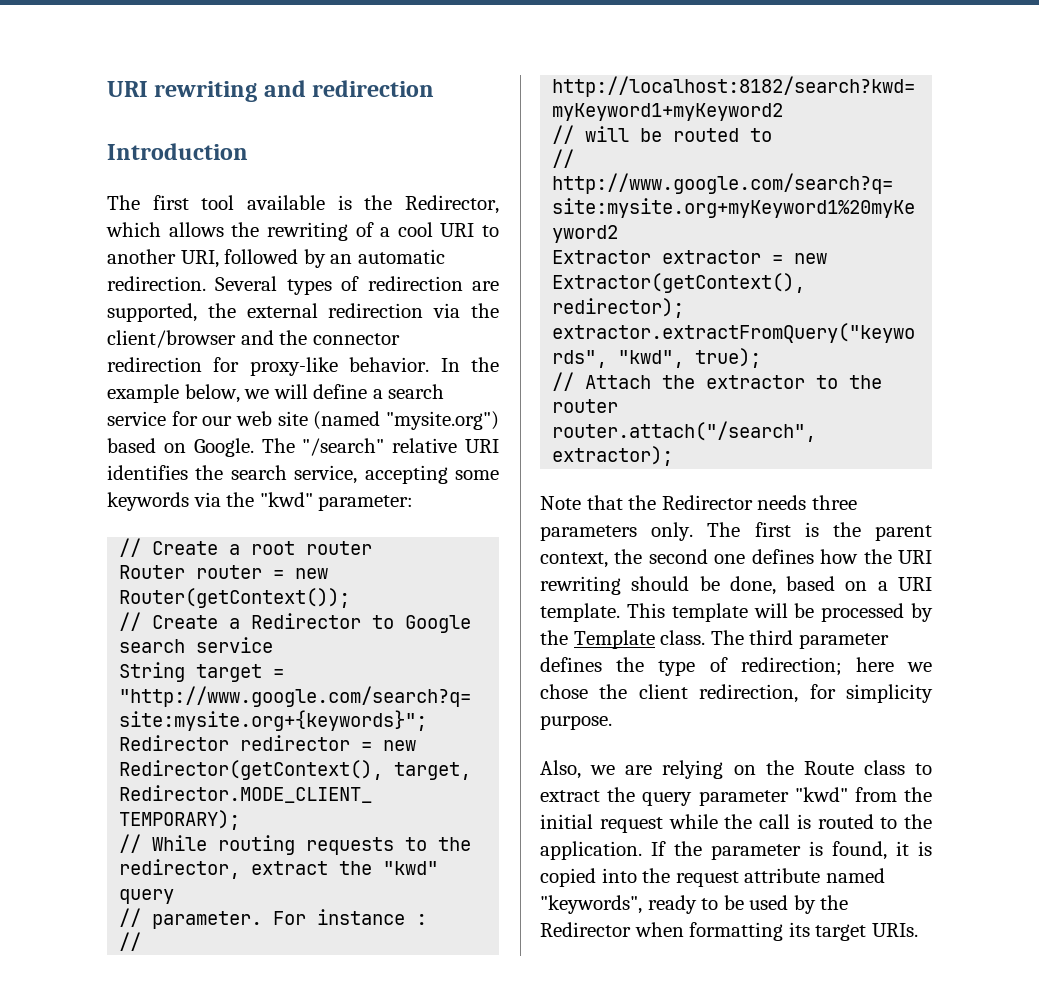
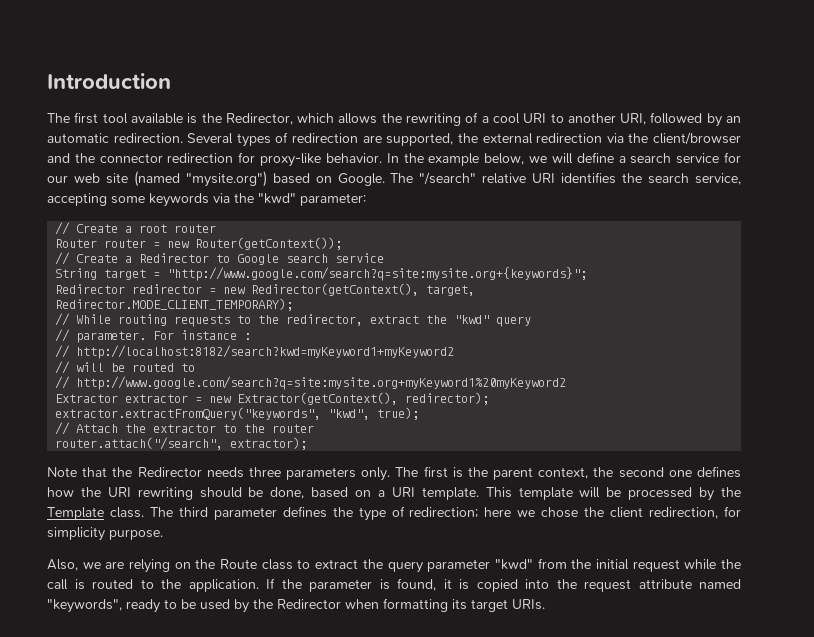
- URI rewriting and redirection

